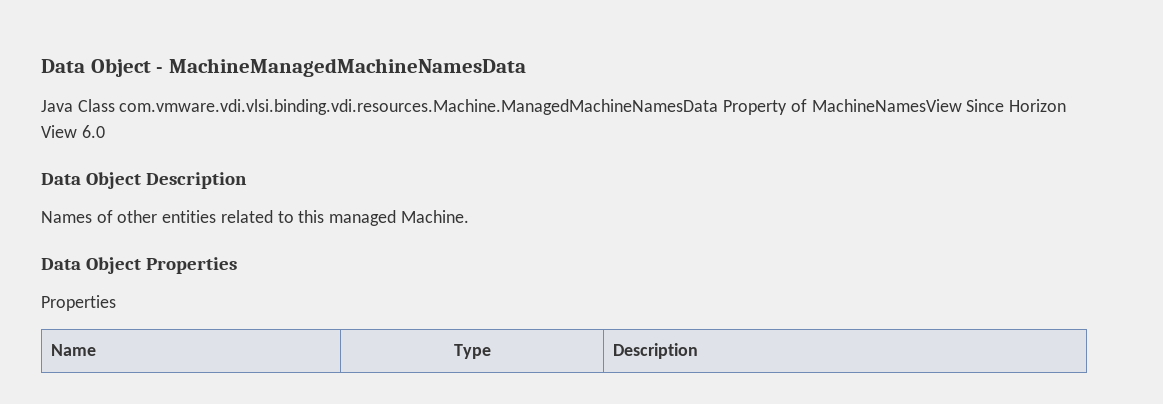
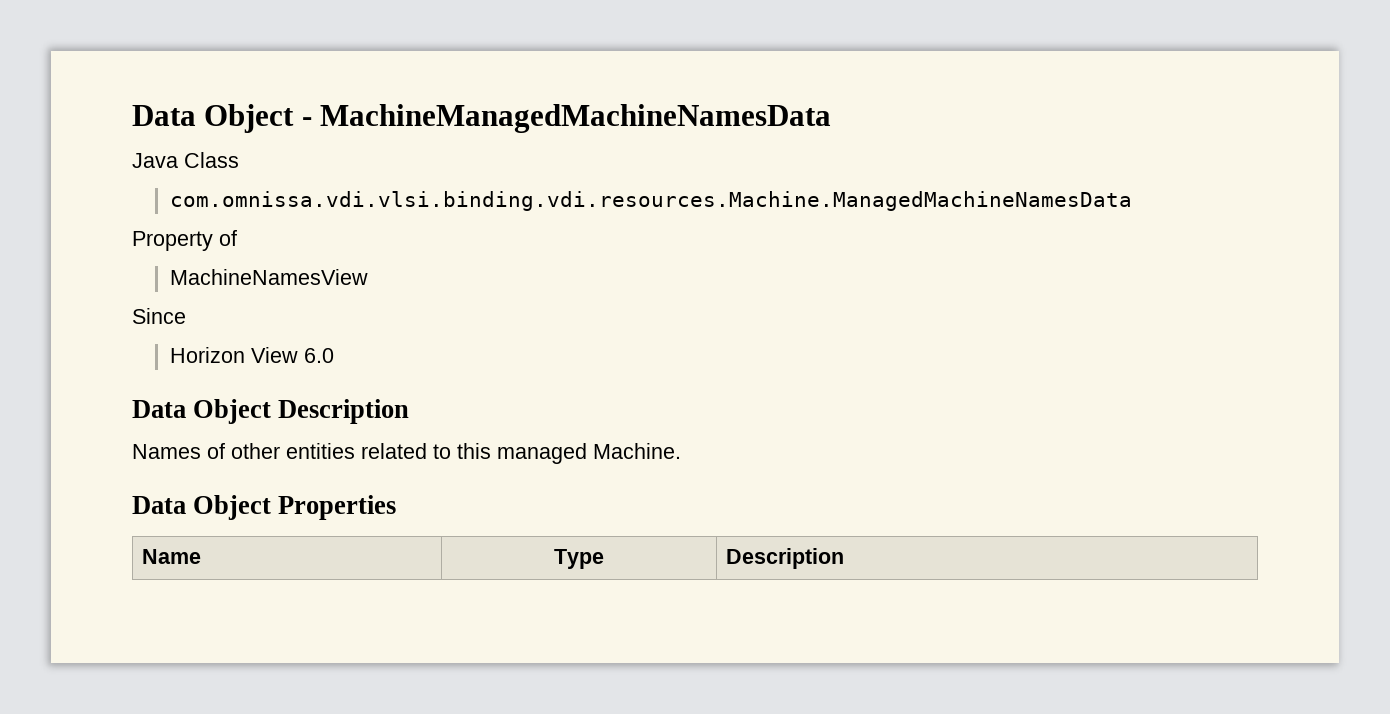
- Java Class com.vmware.vdi.vlsi.binding.vdi.resources.Machine.ManagedMachineNamesData Property of MachineNamesView Since Horizon View 6.0
+ Java Class
+ com.omnissa.vdi.vlsi.binding.vdi.resources.Machine.ManagedMachineNamesData
+ Property of
+ MachineNamesView
+ Since
+ Horizon View 6.0
  Data Object Properties
- Properties

